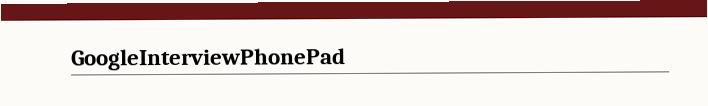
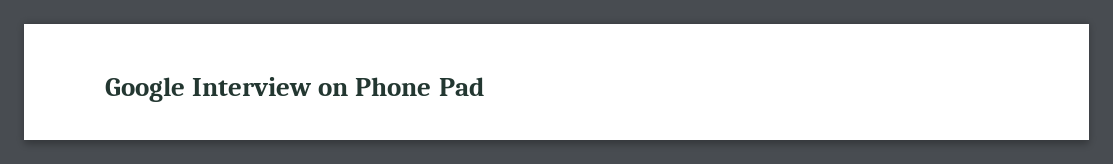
- GoogleInterviewPhonePad
+ Google Interview on Phone Pad

